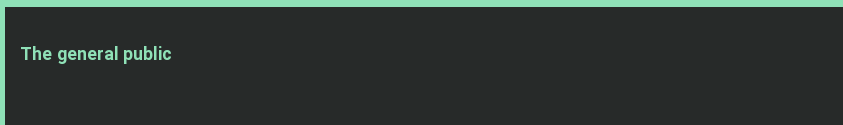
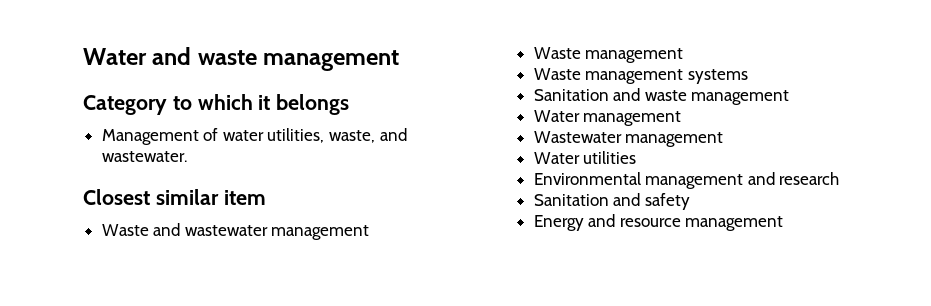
- The general public
+ Water and waste management
+ Category to which it belongs
+ Management of water utilities, waste, and wastewater.
+ Closest similar item
+ Waste and wastewater management
+ Waste management
+ Waste management systems
+ Sanitation and waste management
+ Water management
+ Wastewater management
+ Water utilities
+ Environmental management and research
+ Sanitation and safety
+ Energy and resource management

